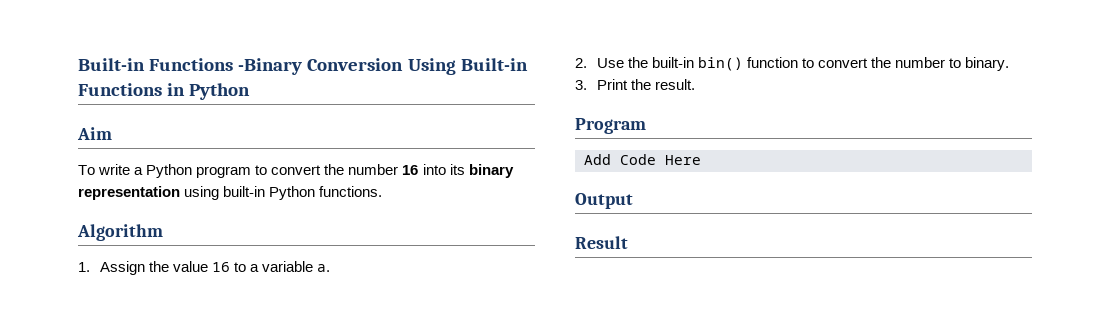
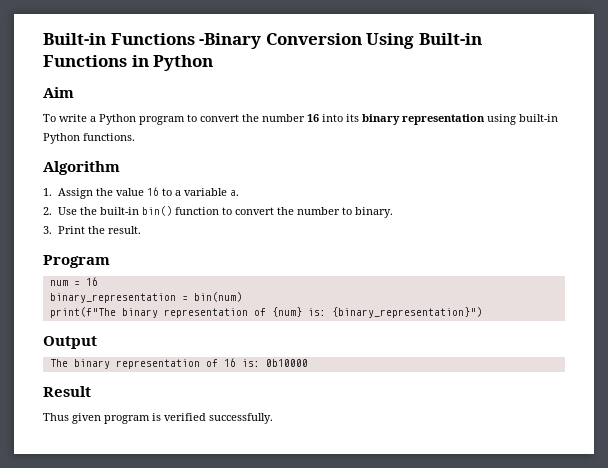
- Add Code Here
+ num = 16
+ binary_representation = bin(num)
+ print(f"The binary representation of {num} is: {binary_representation}")
  Output
+ The binary representation of 16 is: 0b10000
  Result
+ Thus given program is verified successfully.

